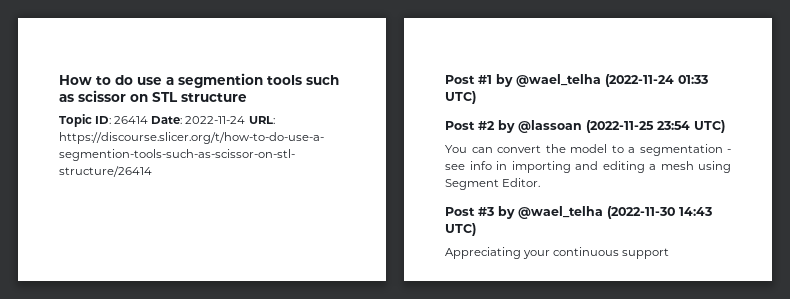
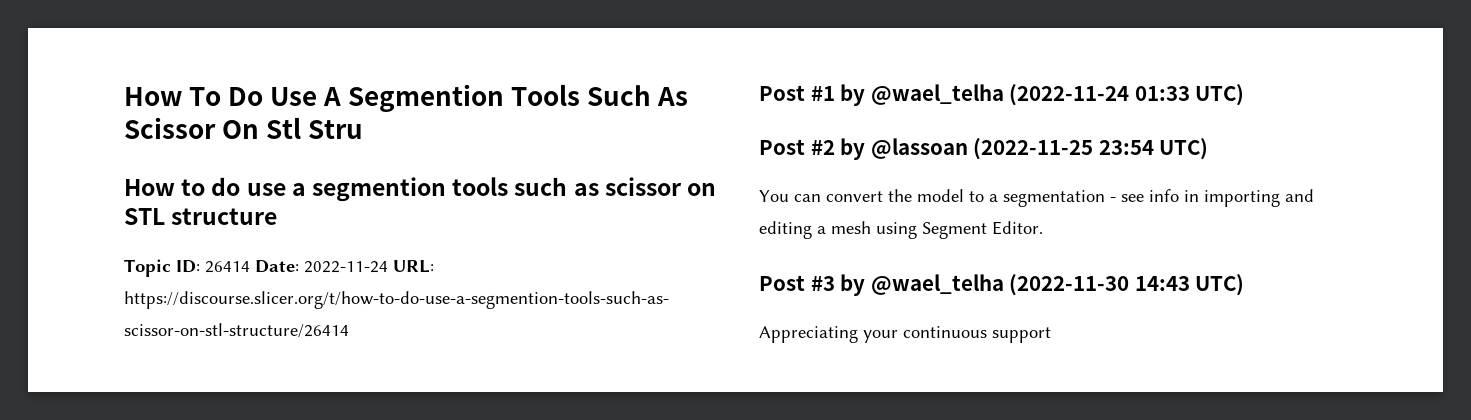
+ How To Do Use A Segmention Tools Such As Scissor On Stl Stru

